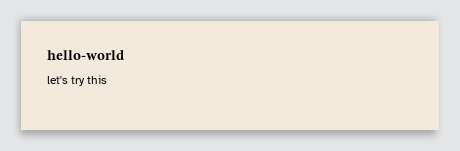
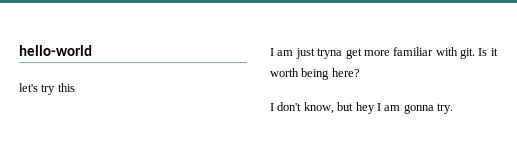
+ I am just tryna get more familiar with git. Is it worth being here?
+ I don't know, but hey I am gonna try.

